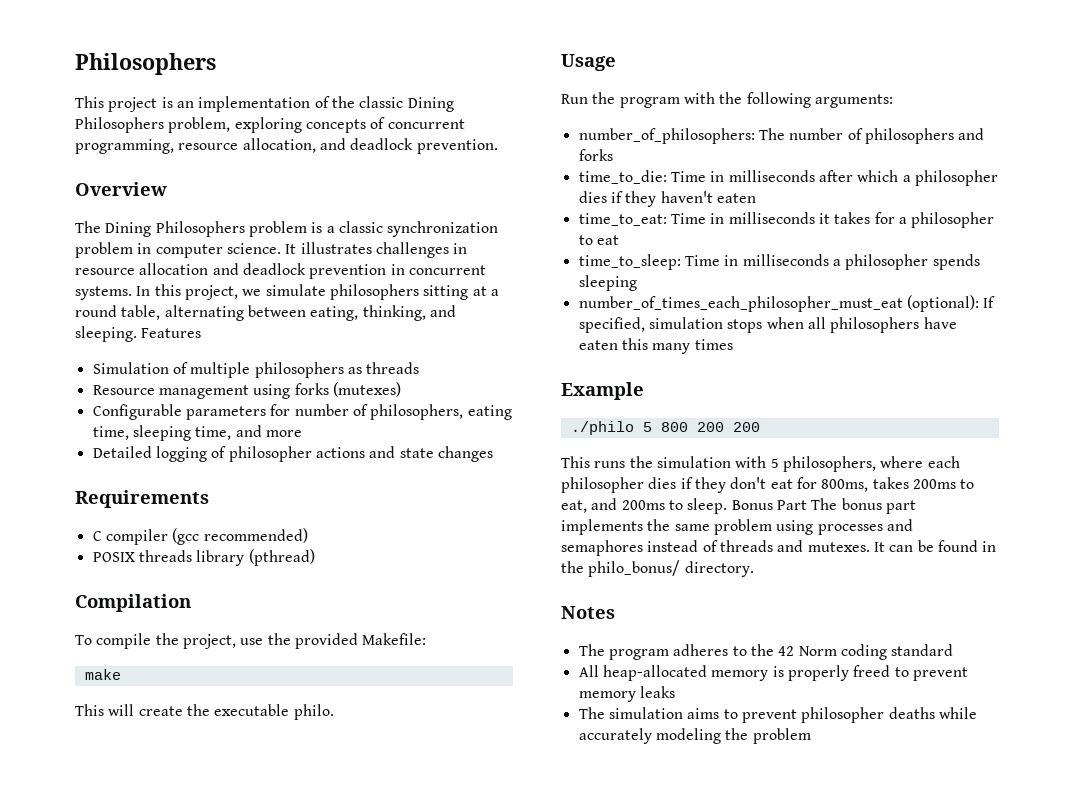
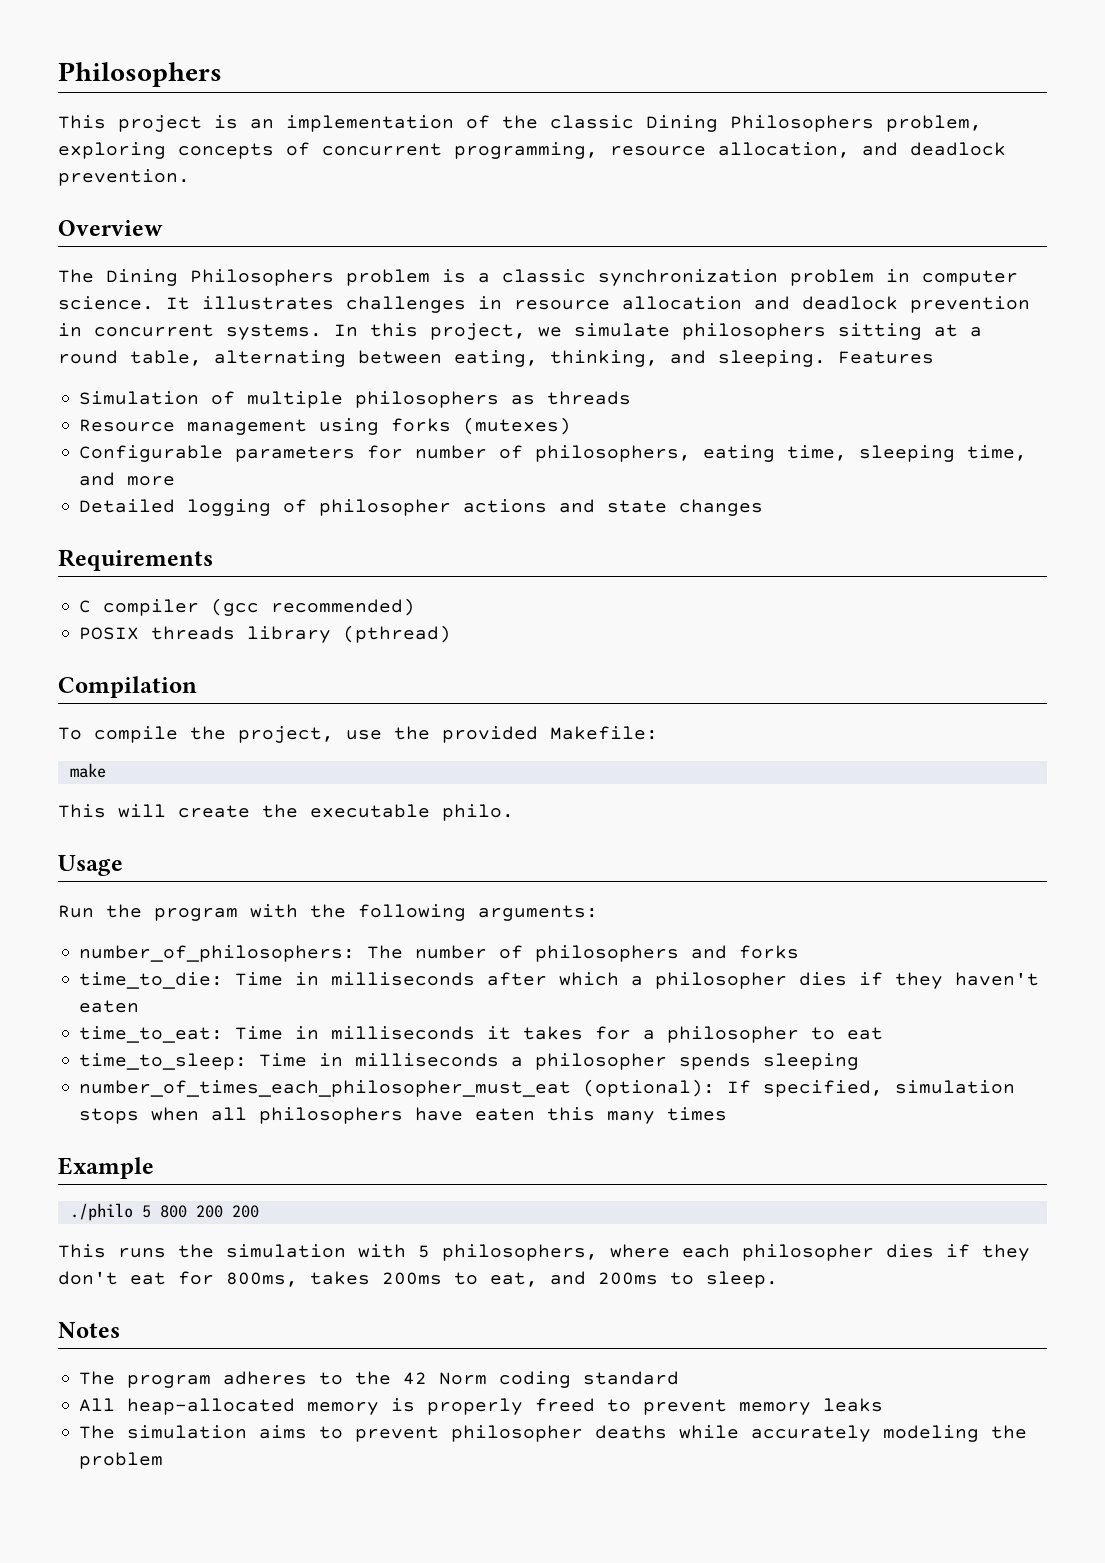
- Bonus Part The bonus part implements the same problem using processes and semaphores instead of threads and mutexes. It can be found in the philo_bonus/ directory.

